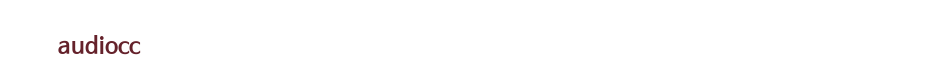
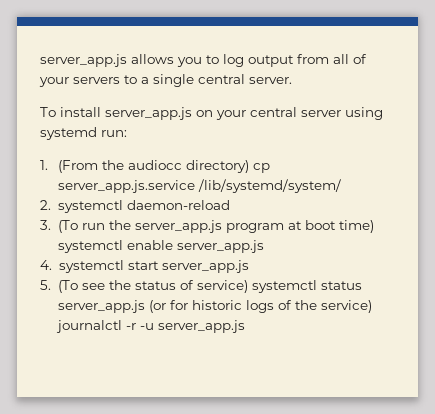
- audiocc
+ server_app.js allows you to log output from all of your servers to a single central server.
+ To install server_app.js on your central server using systemd run:
+ 1. (From the audiocc directory) cp server_app.js.service /lib/systemd/system/
+ 2. systemctl daemon-reload
+ 3. (To run the server_app.js program at boot time) systemctl enable server_app.js
+ 4. systemctl start server_app.js
+ 5. (To see the status of service) systemctl status server_app.js (or for historic logs of the service) journalctl -r -u server_app.js

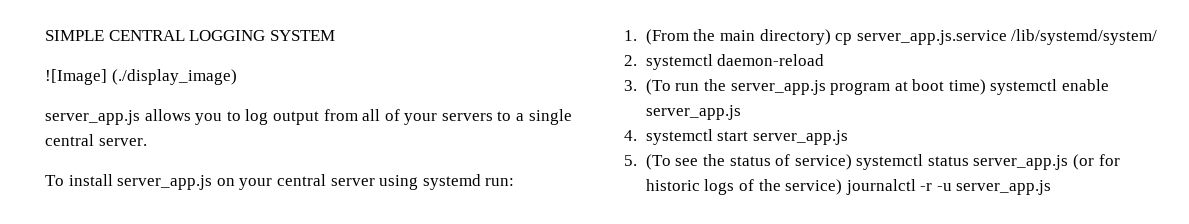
+ SIMPLE CENTRAL LOGGING SYSTEM
+ ![Image] (./display_image)
- 1. (From the audiocc directory) cp server_app.js.service /lib/systemd/system/
+ 1. (From the main directory) cp server_app.js.service /lib/systemd/system/

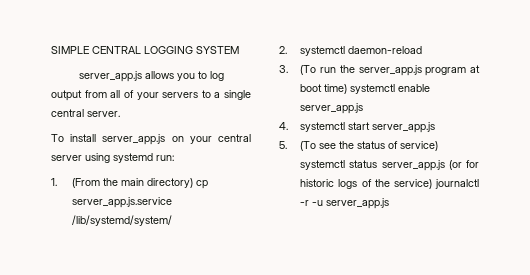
- ![Image] (./display_image)

